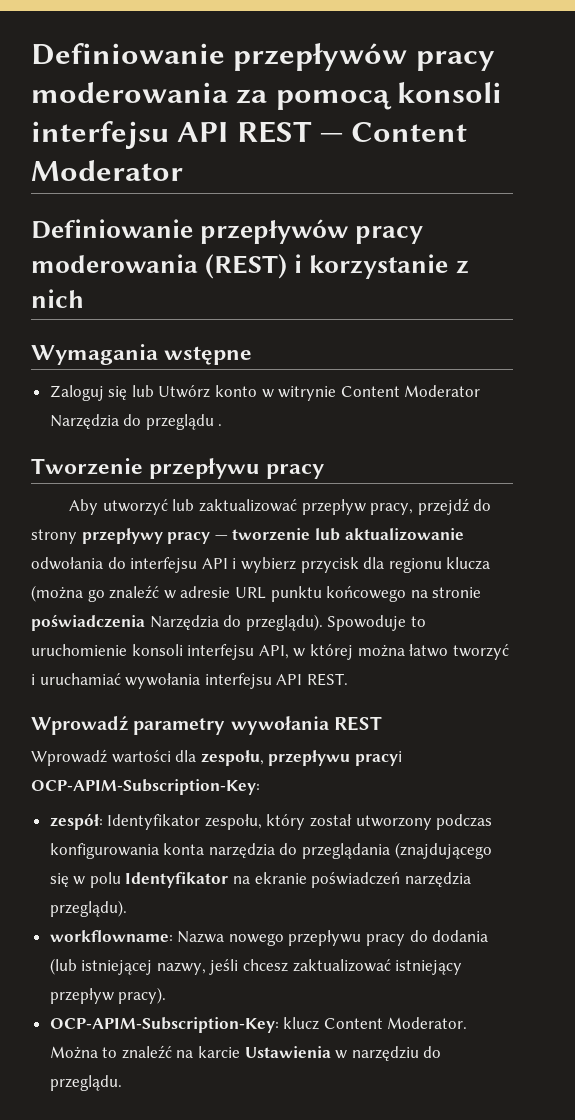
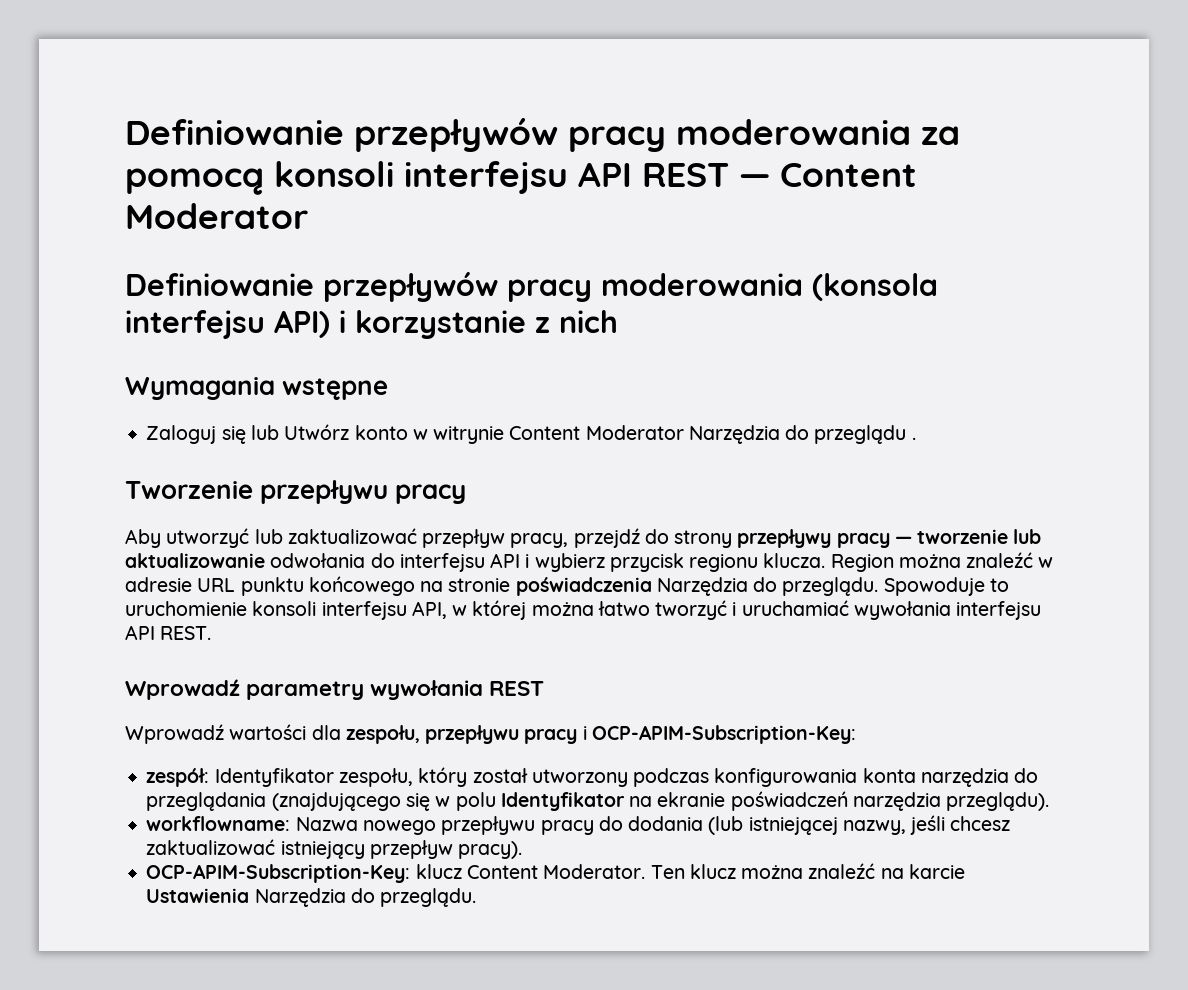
- Definiowanie przepływów pracy moderowania (REST) i korzystanie z nich
+ Definiowanie przepływów pracy moderowania (konsola interfejsu API) i korzystanie z nich
- Aby utworzyć lub zaktualizować przepływ pracy, przejdź do strony przepływy pracy — tworzenie lub aktualizowanie odwołania do interfejsu API i wybierz przycisk dla regionu klucza (można go znaleźć w adresie URL punktu końcowego na stronie poświadczenia Narzędzia do przeglądu).
+ Aby utworzyć lub zaktualizować przepływ pracy, przejdź do strony przepływy pracy — tworzenie lub aktualizowanie odwołania do interfejsu API i wybierz przycisk regionu klucza. Region można znaleźć w adresie URL punktu końcowego na stronie poświadczenia Narzędzia do przeglądu.
- Wprowadź wartości dla zespołu, przepływu pracyi OCP-APIM-Subscription-Key:
+ Wprowadź wartości dla zespołu, przepływu pracy i OCP-APIM-Subscription-Key:
- Można to znaleźć na karcie Ustawienia w narzędziu do przeglądu.
+ Ten klucz można znaleźć na karcie Ustawienia Narzędzia do przeglądu.

